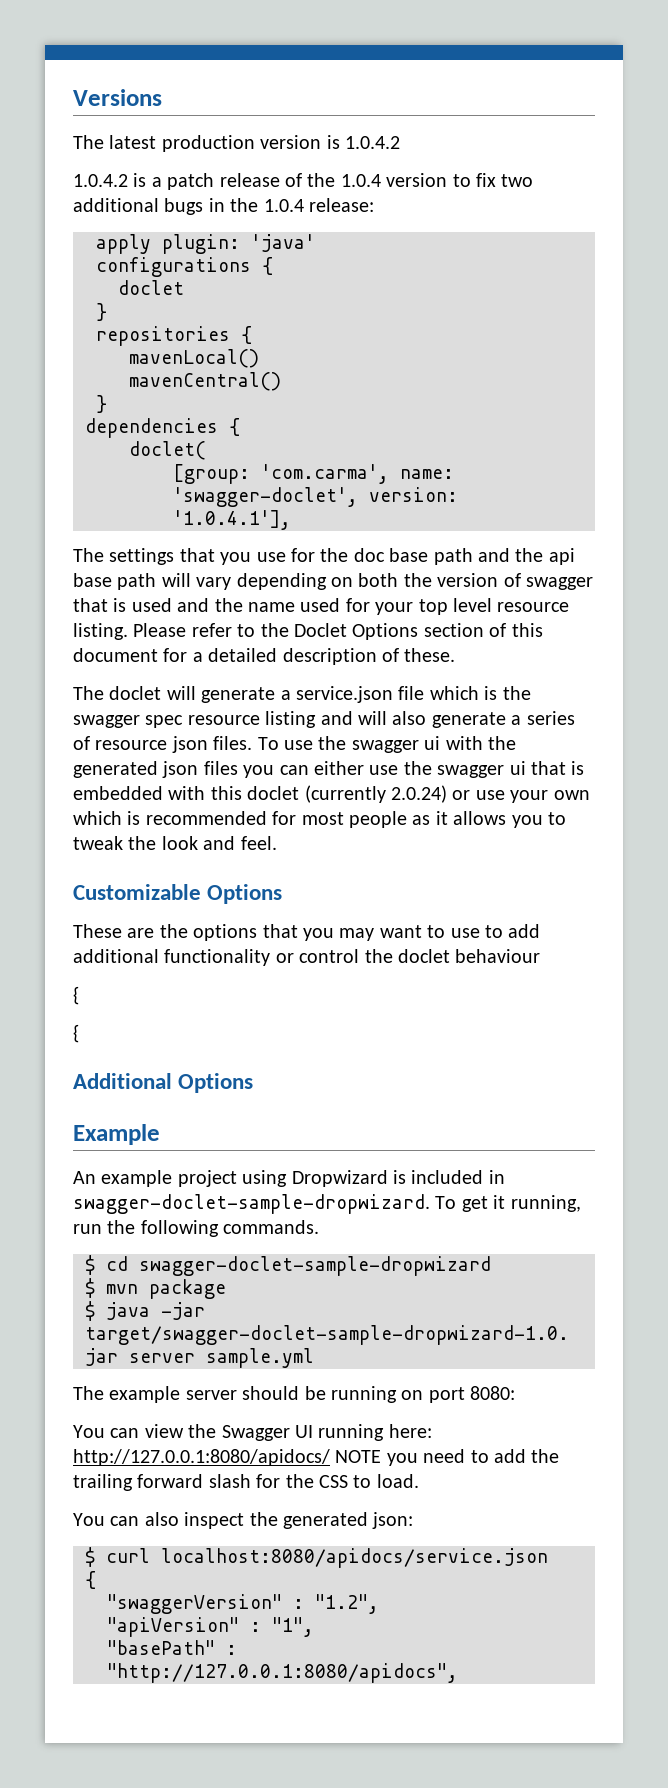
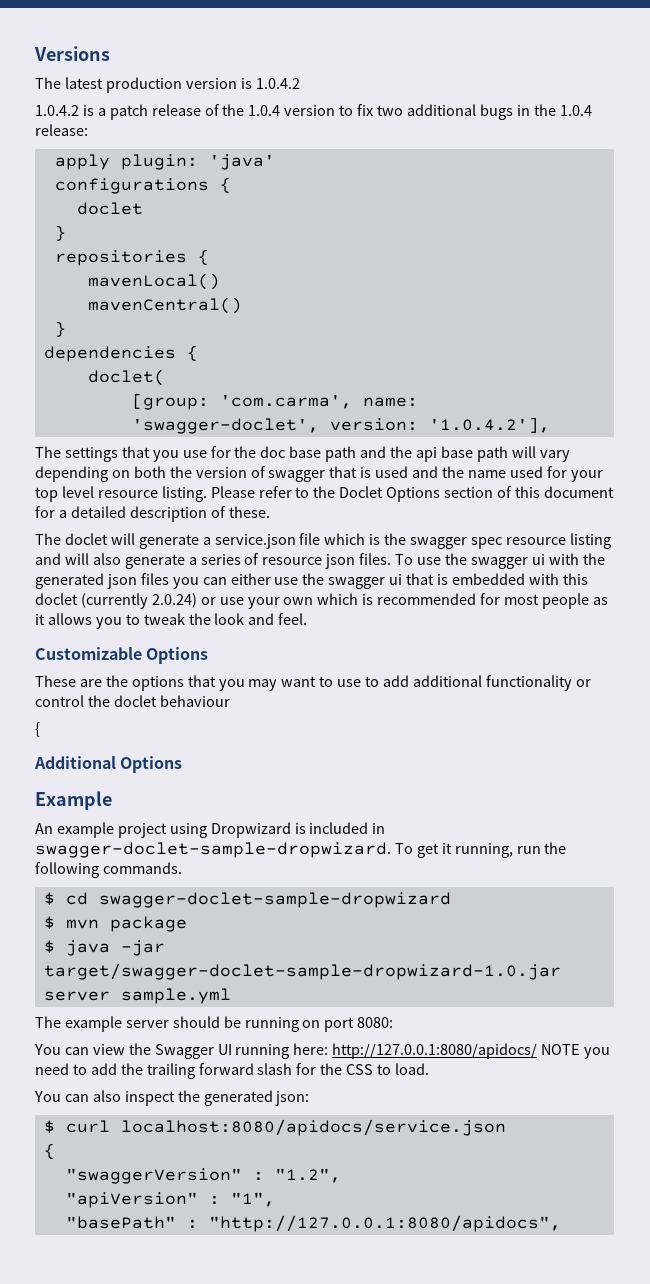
- [group: 'com.carma', name: 'swagger-doclet', version: '1.0.4.1'],
+ [group: 'com.carma', name: 'swagger-doclet', version: '1.0.4.2'],
  These are the options that you may want to use to add additional functionality or control the doclet behaviour
- {

